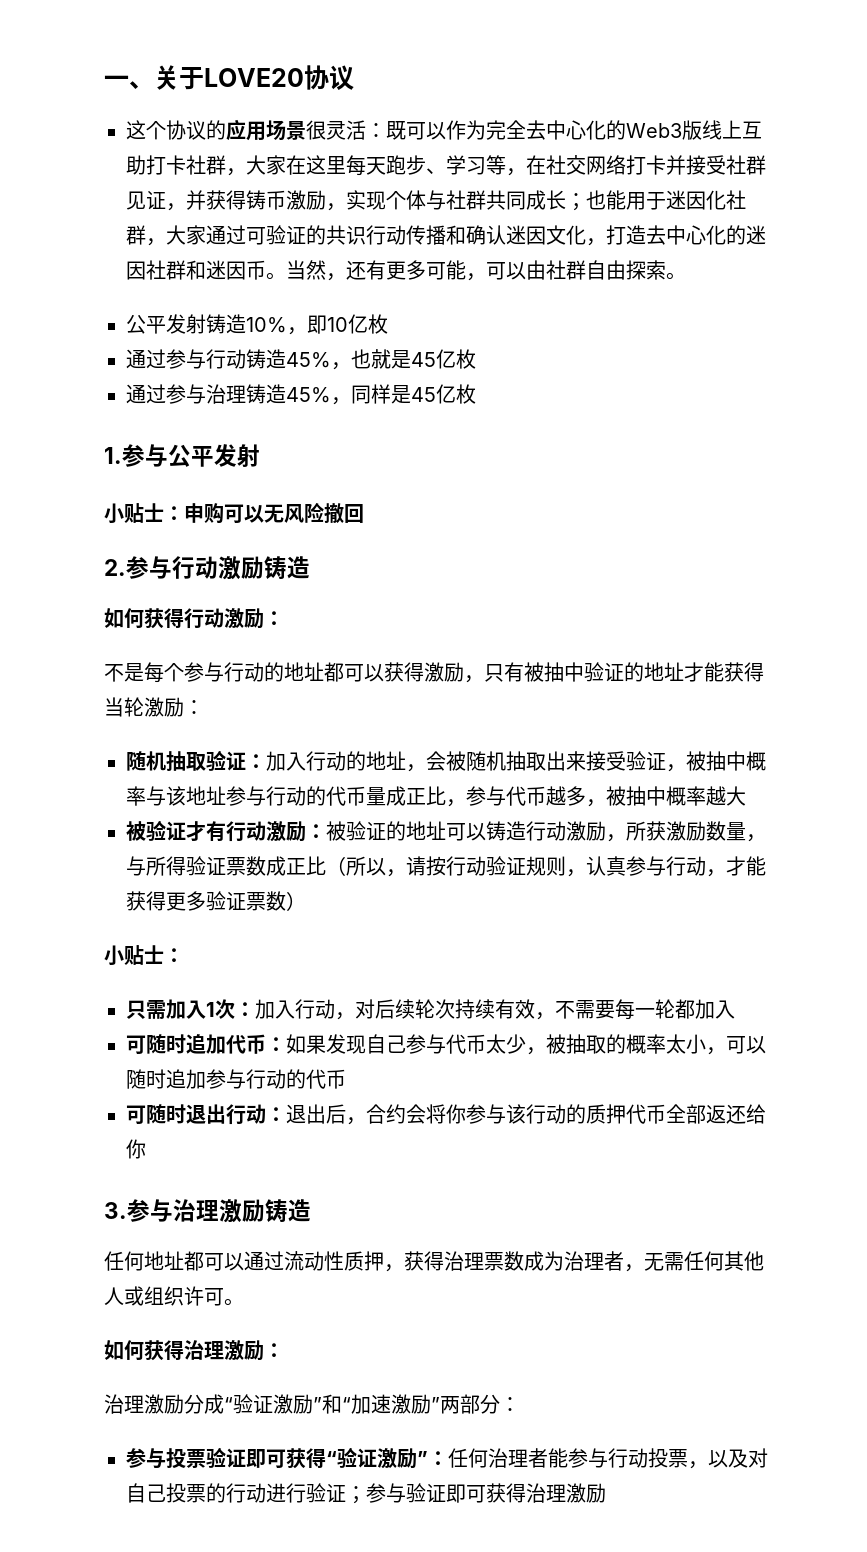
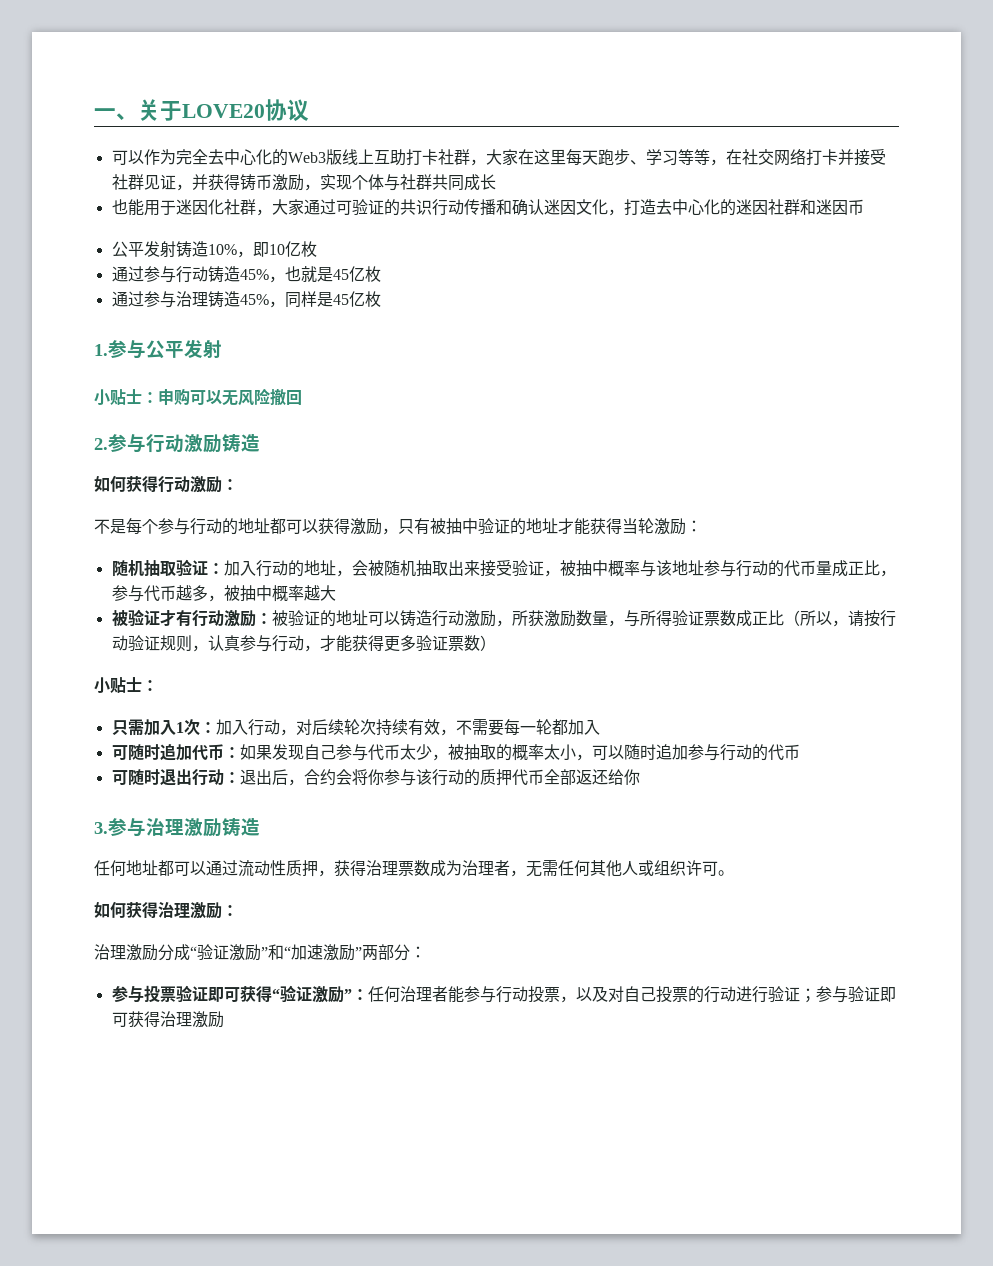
- 这个协议的应用场景很灵活：既可以作为完全去中心化的Web3版线上互助打卡社群，大家在这里每天跑步、学习等，在社交网络打卡并接受社群见证，并获得铸币激励，实现个体与社群共同成长；也能用于迷因化社群，大家通过可验证的共识行动传播和确认迷因文化，打造去中心化的迷因社群和迷因币。当然，还有更多可能，可以由社群自由探索。
+ 可以作为完全去中心化的Web3版线上互助打卡社群，大家在这里每天跑步、学习等等，在社交网络打卡并接受社群见证，并获得铸币激励，实现个体与社群共同成长
+ 也能用于迷因化社群，大家通过可验证的共识行动传播和确认迷因文化，打造去中心化的迷因社群和迷因币

